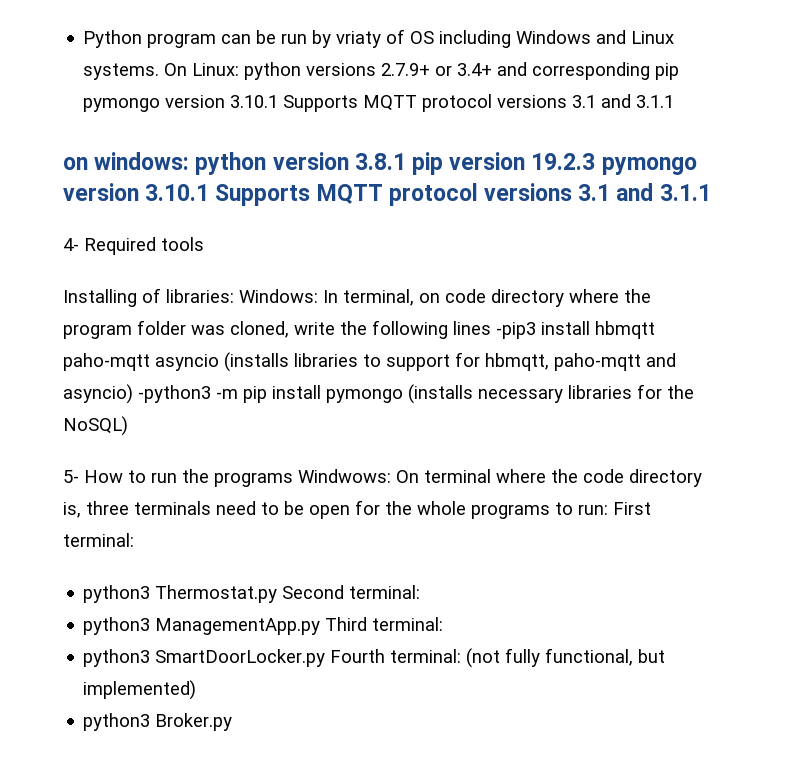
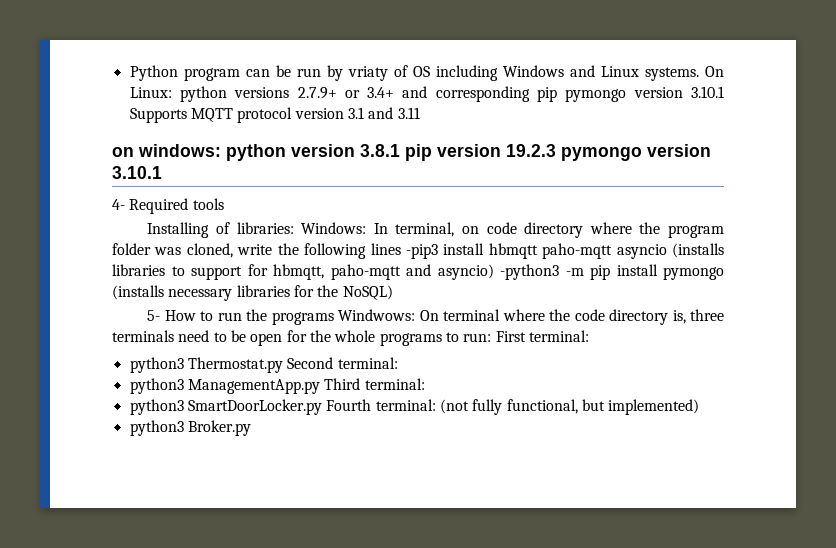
- On Linux: python versions 2.7.9+ or 3.4+ and corresponding pip pymongo version 3.10.1 Supports MQTT protocol versions 3.1 and 3.1.1
+ On Linux: python versions 2.7.9+ or 3.4+ and corresponding pip pymongo version 3.10.1 Supports MQTT protocol version 3.1 and 3.11
- on windows: python version 3.8.1 pip version 19.2.3 pymongo version 3.10.1 Supports MQTT protocol versions 3.1 and 3.1.1
+ on windows: python version 3.8.1 pip version 19.2.3 pymongo version 3.10.1

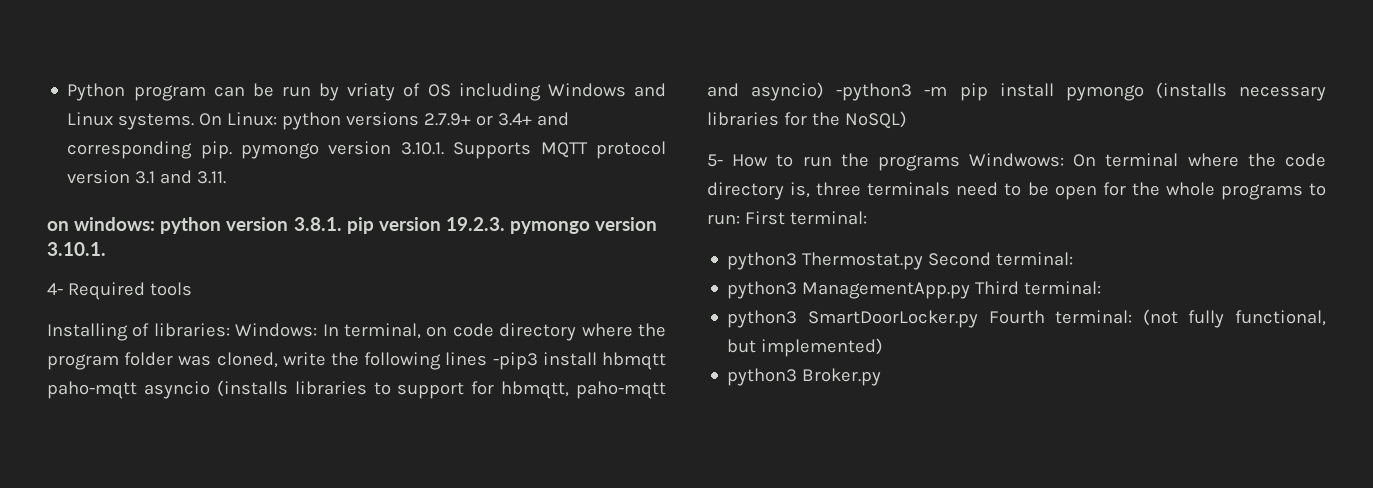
- On Linux: python versions 2.7.9+ or 3.4+ and corresponding pip pymongo version 3.10.1 Supports MQTT protocol version 3.1 and 3.11
+ On Linux: python versions 2.7.9+ or 3.4+ and corresponding pip. pymongo version 3.10.1. Supports MQTT protocol version 3.1 and 3.11.
- on windows: python version 3.8.1 pip version 19.2.3 pymongo version 3.10.1
+ on windows: python version 3.8.1. pip version 19.2.3. pymongo version 3.10.1.

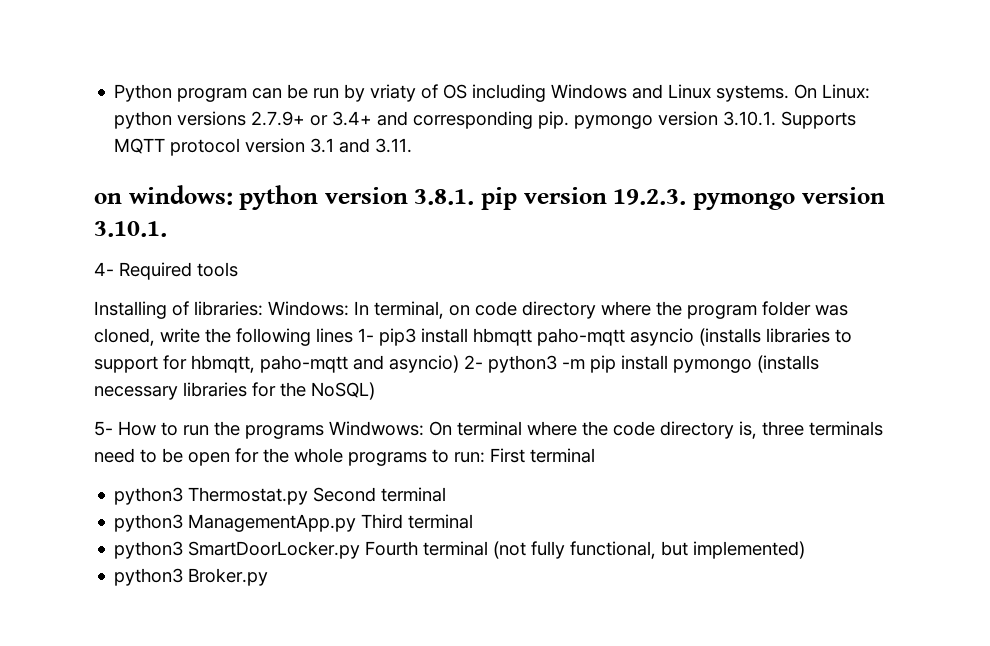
- Installing of libraries: Windows: In terminal, on code directory where the program folder was cloned, write the following lines -pip3 install hbmqtt paho-mqtt asyncio (installs libraries to support for hbmqtt, paho-mqtt and asyncio) -python3 -m pip install pymongo (installs necessary libraries for the NoSQL)
+ Installing of libraries: Windows: In terminal, on code directory where the program folder was cloned, write the following lines 1- pip3 install hbmqtt paho-mqtt asyncio (installs libraries to support for hbmqtt, paho-mqtt and asyncio) 2- python3 -m pip install pymongo (installs necessary libraries for the NoSQL)
- 5- How to run the programs Windwows: On terminal where the code directory is, three terminals need to be open for the whole programs to run: First terminal:
+ 5- How to run the programs Windwows: On terminal where the code directory is, three terminals need to be open for the whole programs to run: First terminal
- python3 Thermostat.py Second terminal:
+ python3 Thermostat.py Second terminal
- python3 ManagementApp.py Third terminal:
+ python3 ManagementApp.py Third terminal
- python3 SmartDoorLocker.py Fourth terminal: (not fully functional, but implemented)
+ python3 SmartDoorLocker.py Fourth terminal (not fully functional, but implemented)

